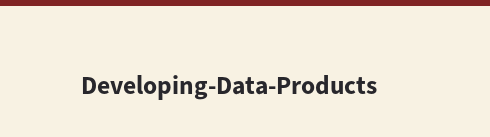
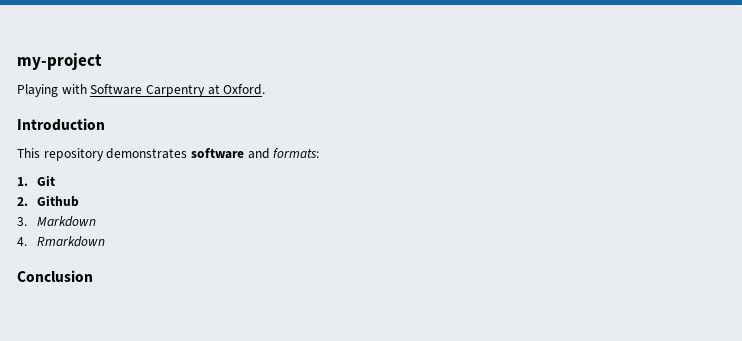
- Developing-Data-Products
+ my-project
+ Playing with Software Carpentry at Oxford.
+ Introduction
+ This repository demonstrates software and formats:
+ 1. Git
+ 2. Github
+ 3. Markdown
+ 4. Rmarkdown
+ Conclusion

